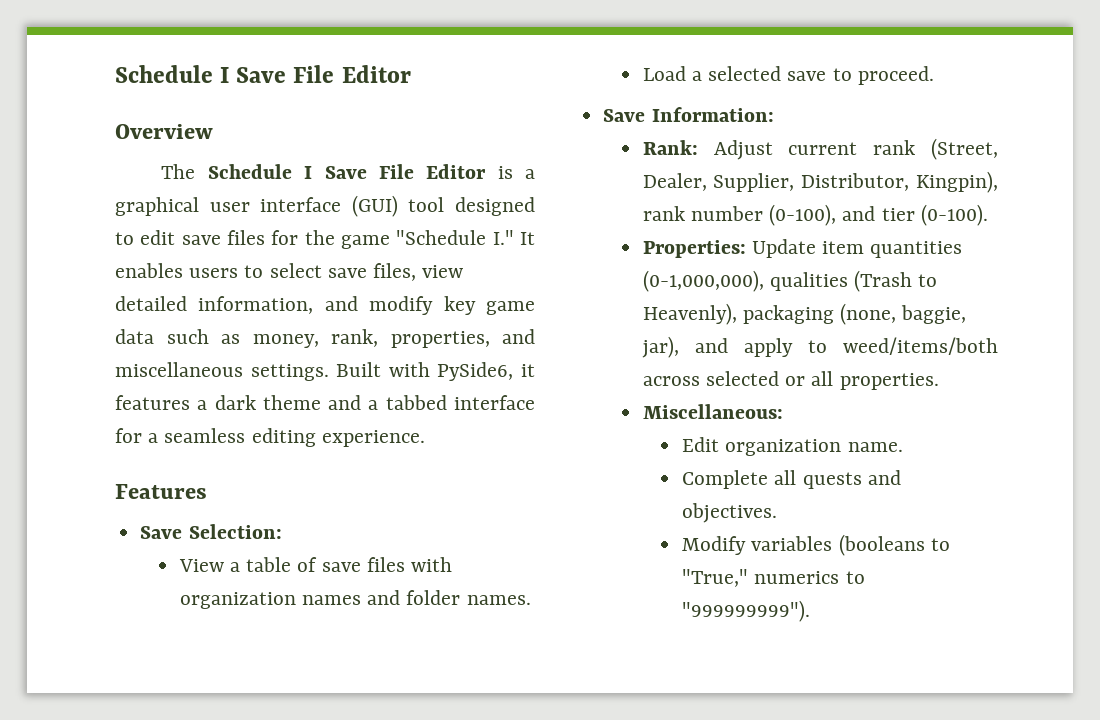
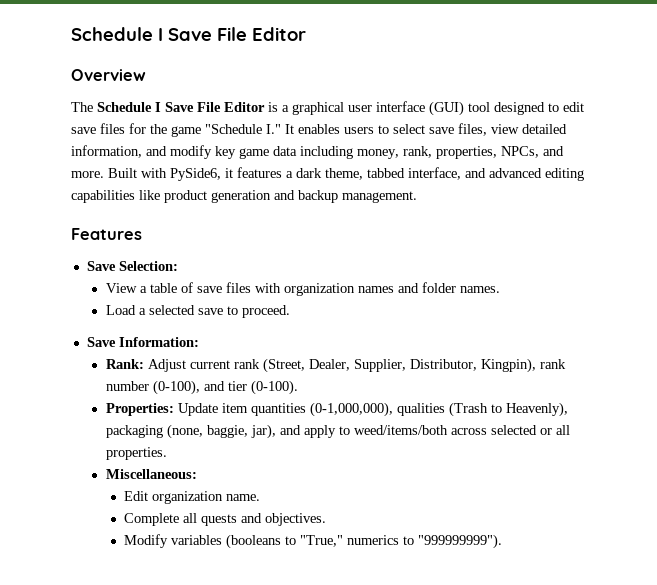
- The Schedule I Save File Editor is a graphical user interface (GUI) tool designed to edit save files for the game "Schedule I." It enables users to select save files, view detailed information, and modify key game data such as money, rank, properties, and miscellaneous settings.
+ The Schedule I Save File Editor is a graphical user interface (GUI) tool designed to edit save files for the game "Schedule I." It enables users to select save files, view detailed information, and modify key game data including money, rank, properties, NPCs, and more.
- Built with PySide6, it features a dark theme and a tabbed interface for a seamless editing experience.
+ Built with PySide6, it features a dark theme, tabbed interface, and advanced editing capabilities like product generation and backup management.

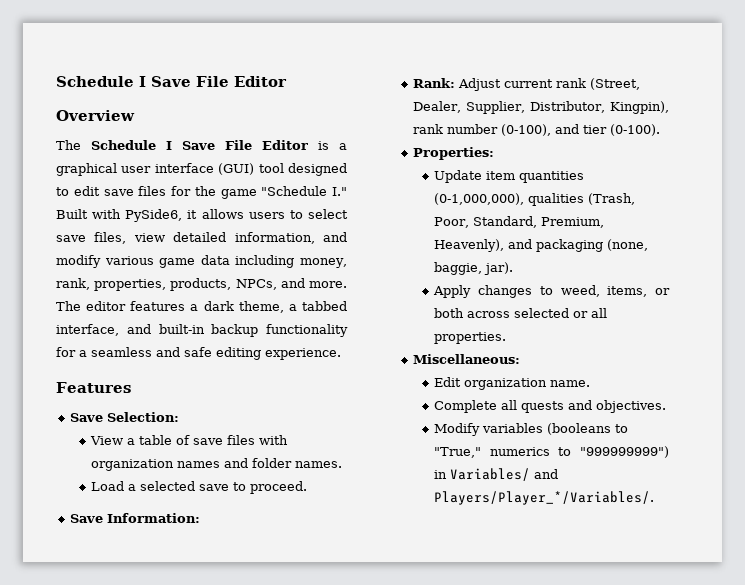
- The Schedule I Save File Editor is a graphical user interface (GUI) tool designed to edit save files for the game "Schedule I." It enables users to select save files, view detailed information, and modify key game data including money, rank, properties, NPCs, and more.
+ The Schedule I Save File Editor is a graphical user interface (GUI) tool designed to edit save files for the game "Schedule I." Built with PySide6, it allows users to select save files, view detailed information, and modify various game data including money, rank, properties, products, NPCs, and more.
- Built with PySide6, it features a dark theme, tabbed interface, and advanced editing capabilities like product generation and backup management.
+ The editor features a dark theme, a tabbed interface, and built-in backup functionality for a seamless and safe editing experience.
- Properties: Update item quantities (0-1,000,000), qualities (Trash to Heavenly), packaging (none, baggie, jar), and apply to weed/items/both across selected or all properties.
+ Properties:
+ Update item quantities (0-1,000,000), qualities (Trash, Poor, Standard, Premium, Heavenly), and packaging (none, baggie, jar).
+ Apply changes to weed, items, or both across selected or all properties.
- Modify variables (booleans to "True," numerics to "999999999").
+ Modify variables (booleans to "True," numerics to "999999999") in Variables/ and Players/Player_*/Variables/.

